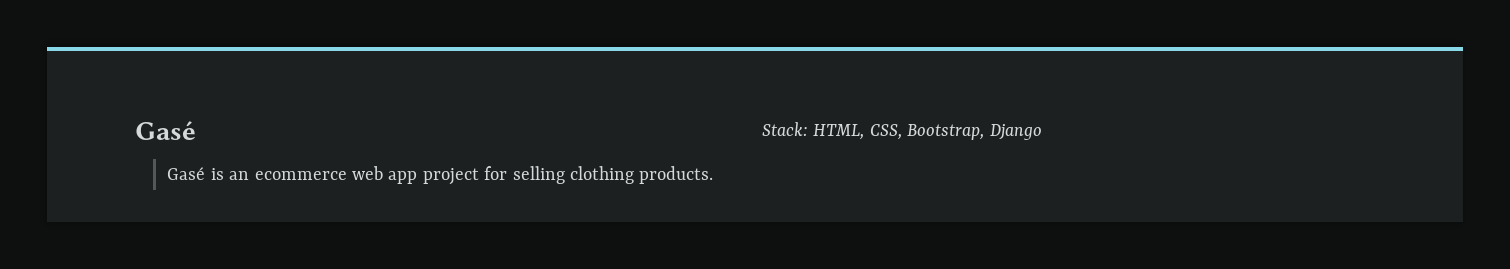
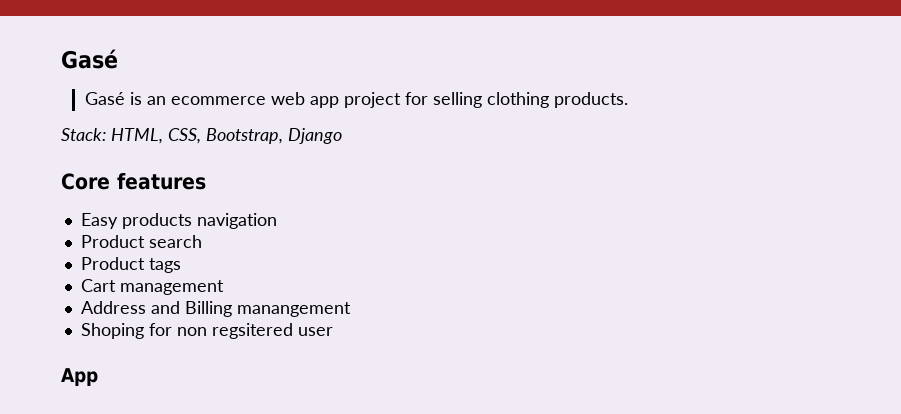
+ Core features
+ Easy products navigation
+ Product search
+ Product tags
+ Cart management
+ Address and Billing manangement
+ Shoping for non regsitered user
+ App

